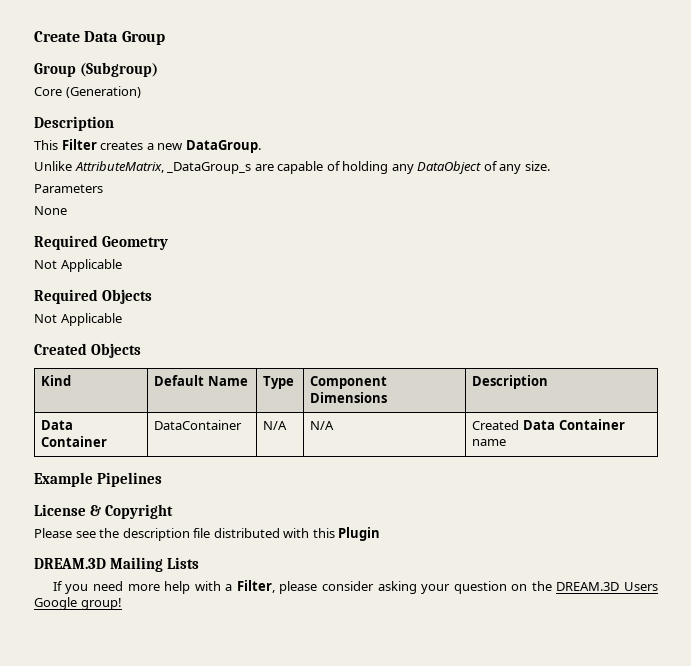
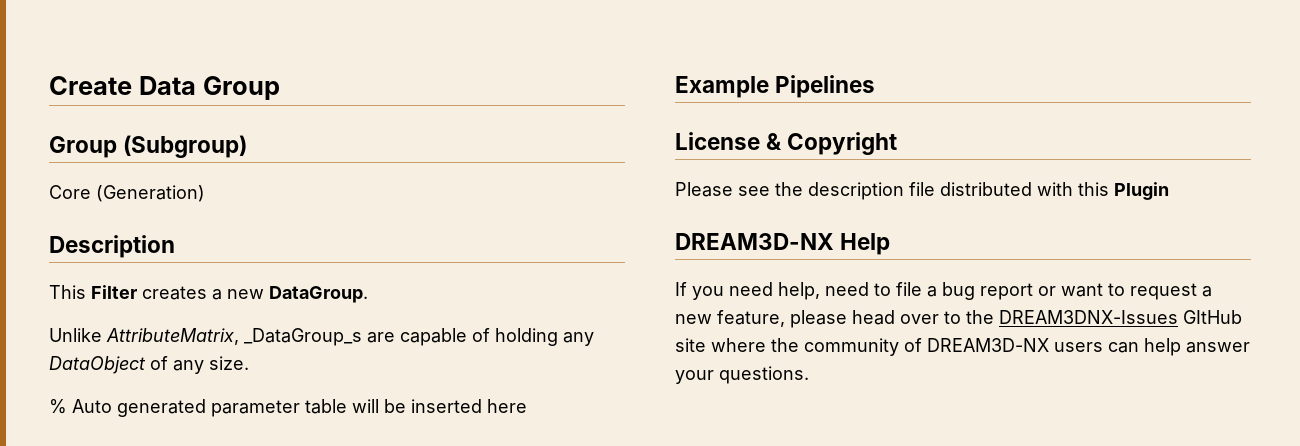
- Parameters
- None
- Required Geometry
- Not Applicable
- Required Objects
- Not Applicable
- Created Objects
- Kind | Default Name | Type | Component Dimensions | Description
- Data Container | DataContainer | N/A | N/A | Created Data Container name
+ % Auto generated parameter table will be inserted here
- DREAM.3D Mailing Lists
+ DREAM3D-NX Help
- If you need more help with a Filter, please consider asking your question on the DREAM.3D Users Google group!
+ If you need help, need to file a bug report or want to request a new feature, please head over to the DREAM3DNX-Issues GItHub site where the community of DREAM3D-NX users can help answer your questions.

